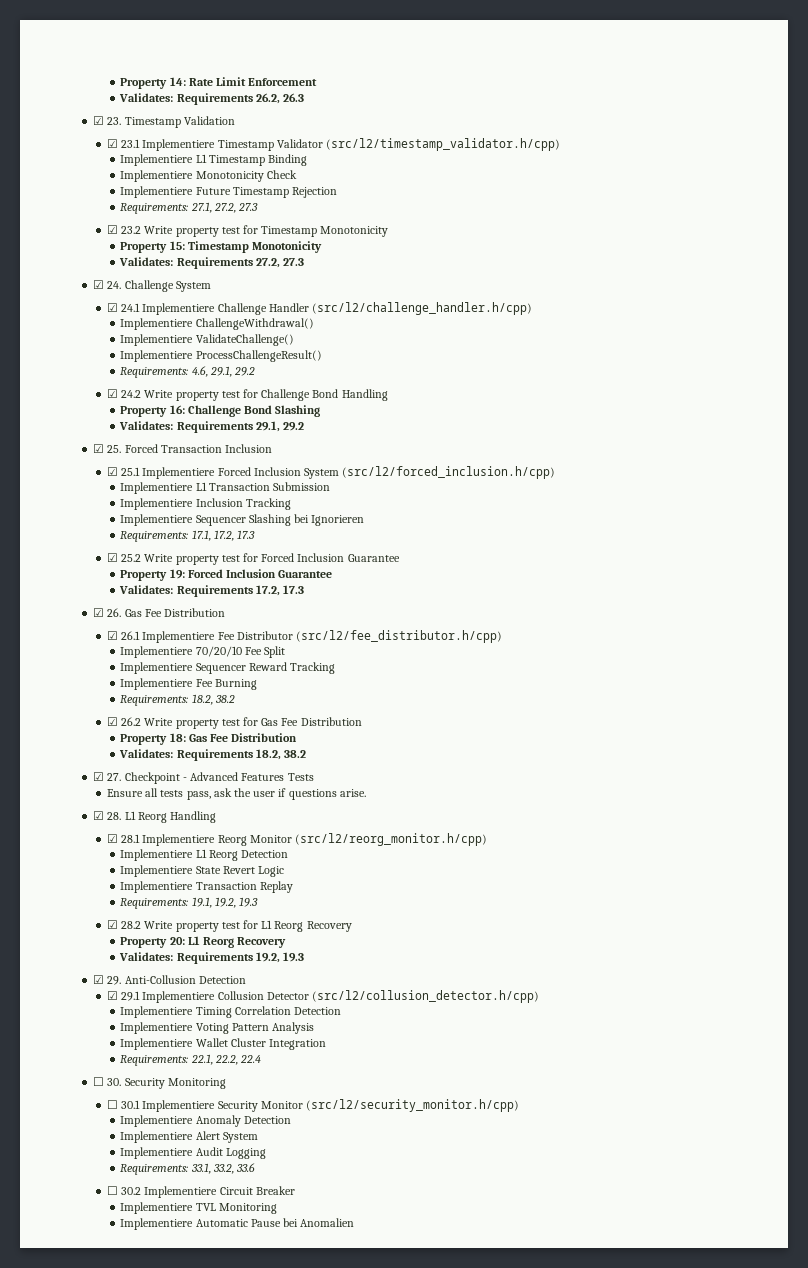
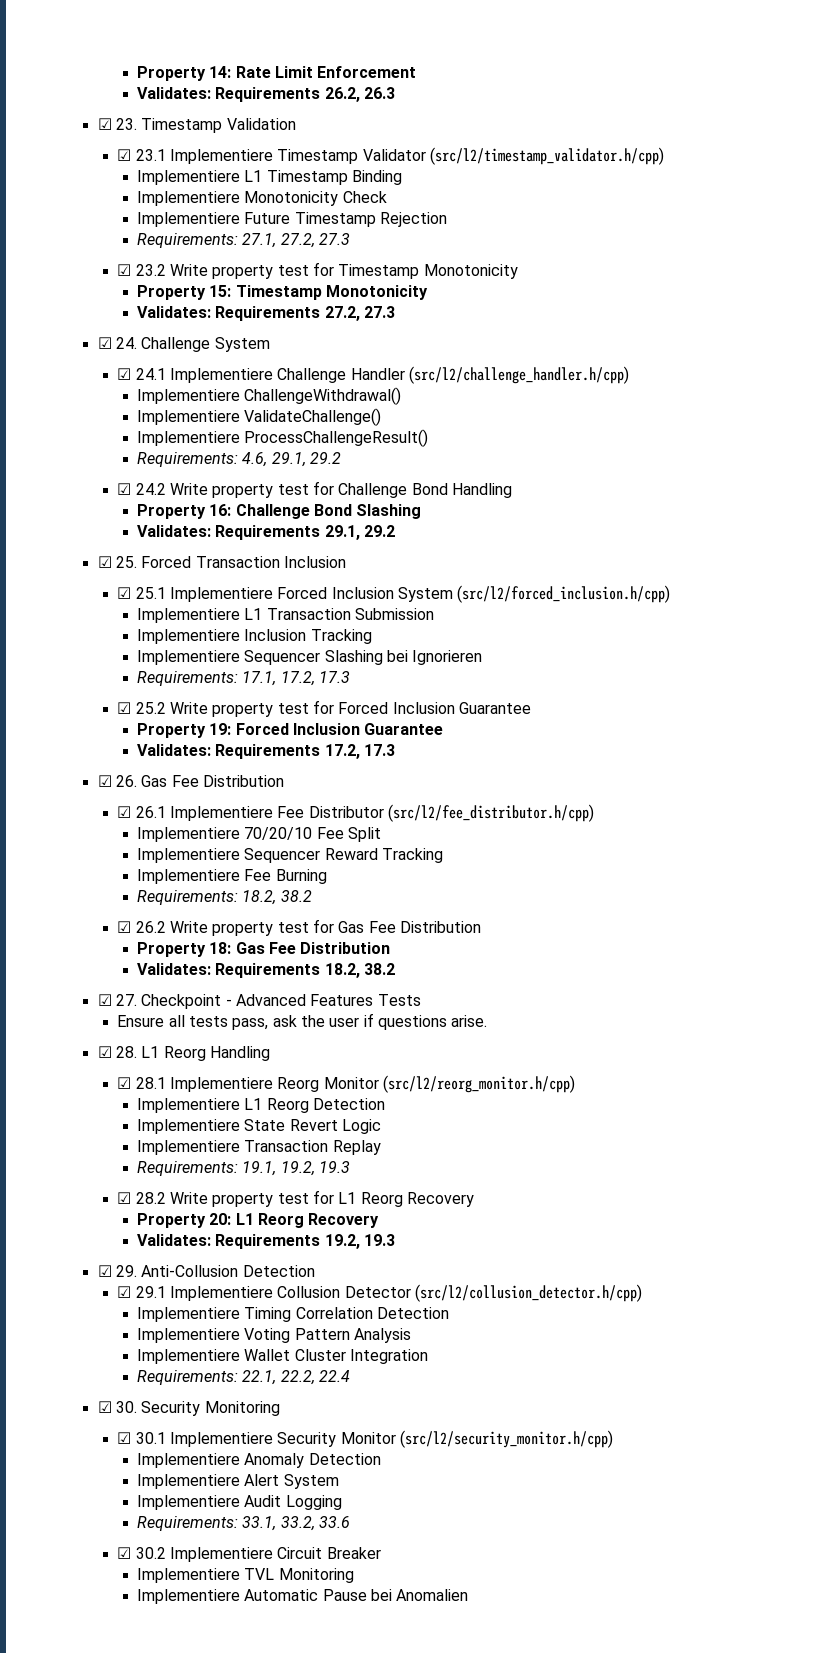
- ☐ 30. Security Monitoring
+ ☑ 30. Security Monitoring
- ☐ 30.1 Implementiere Security Monitor (src/l2/security_monitor.h/cpp)
+ ☑ 30.1 Implementiere Security Monitor (src/l2/security_monitor.h/cpp)
- ☐ 30.2 Implementiere Circuit Breaker
+ ☑ 30.2 Implementiere Circuit Breaker

